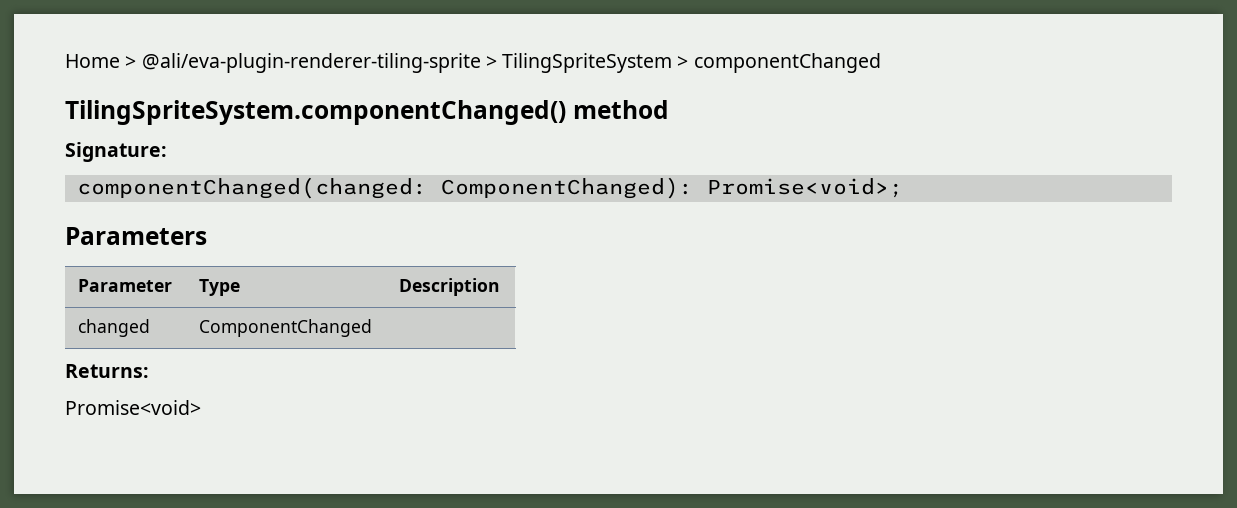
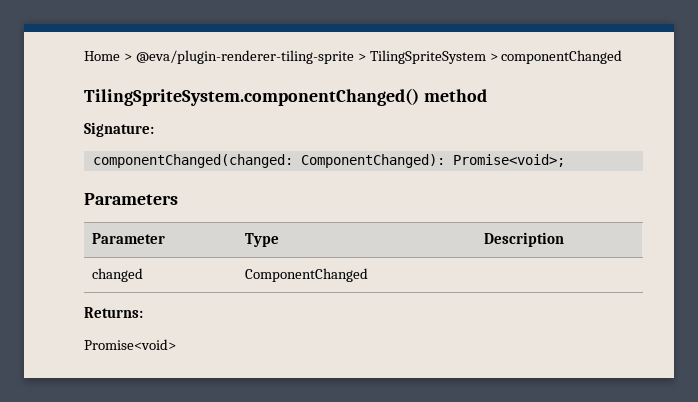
- Home > @ali/eva-plugin-renderer-tiling-sprite > TilingSpriteSystem > componentChanged
+ Home > @eva/plugin-renderer-tiling-sprite > TilingSpriteSystem > componentChanged

